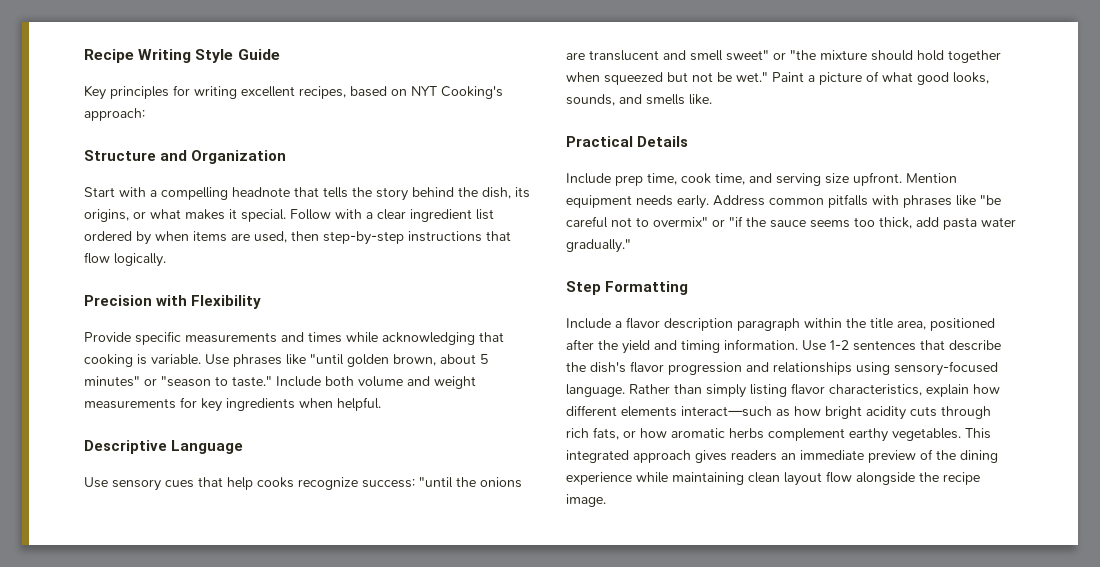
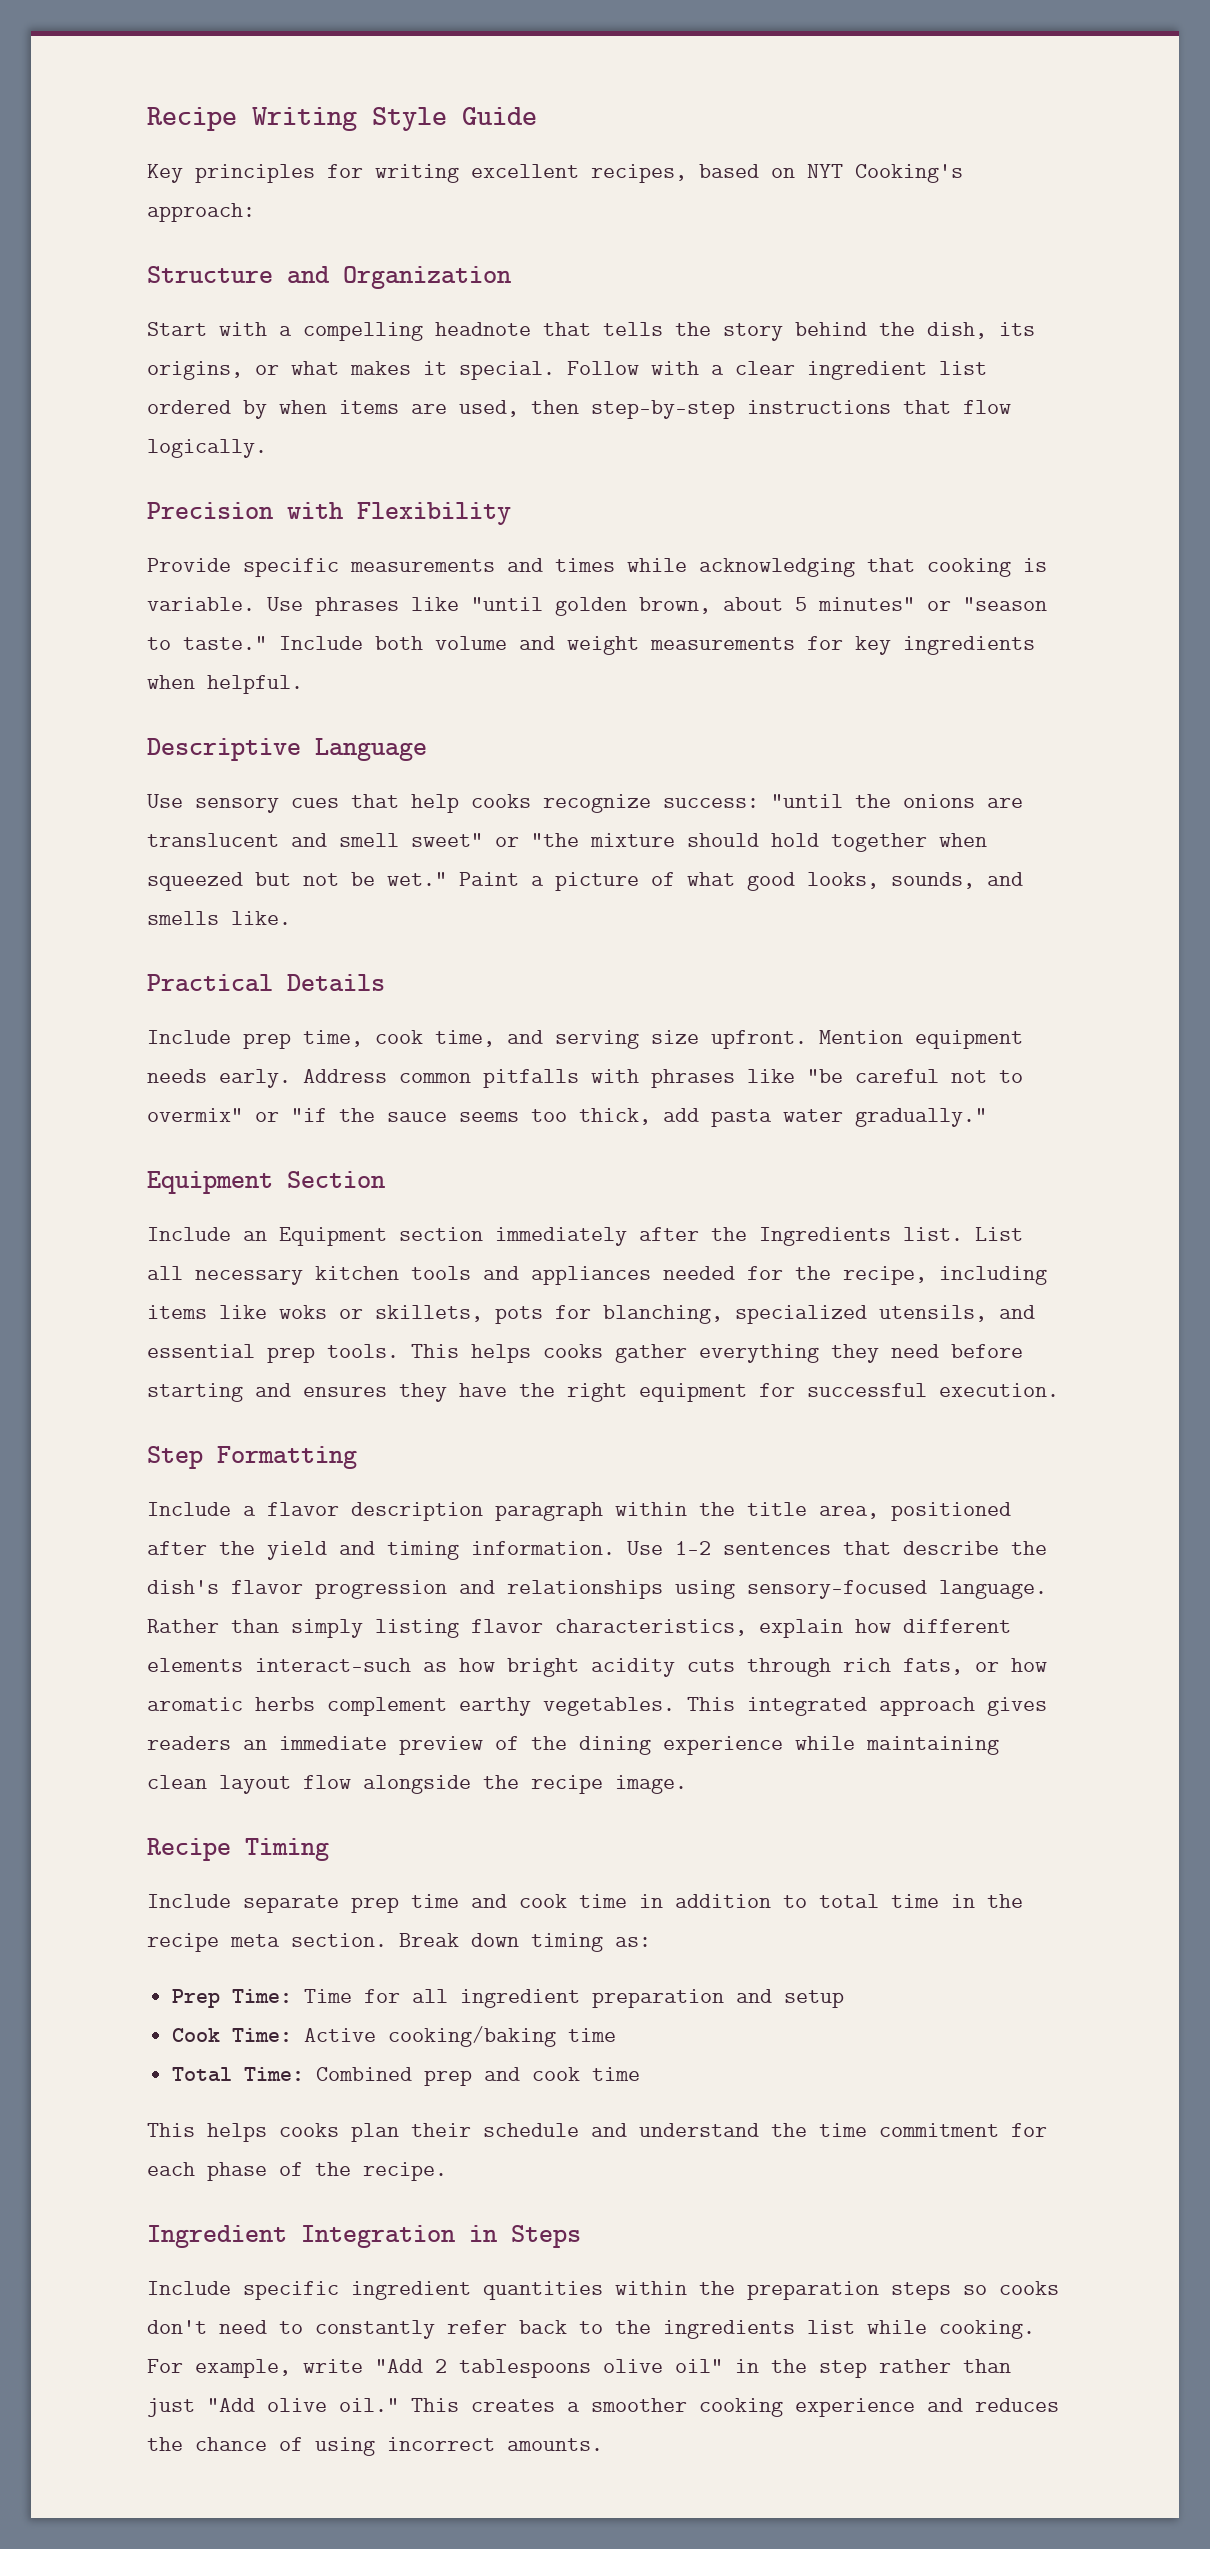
+ Equipment Section
+ Include an Equipment section immediately after the Ingredients list. List all necessary kitchen tools and appliances needed for the recipe, including items like woks or skillets, pots for blanching, specialized utensils, and essential prep tools. This helps cooks gather everything they need before starting and ensures they have the right equipment for successful execution.
+ Recipe Timing
+ Include separate prep time and cook time in addition to total time in the recipe meta section. Break down timing as:
+ Prep Time: Time for all ingredient preparation and setup
+ Cook Time: Active cooking/baking time
+ Total Time: Combined prep and cook time
+ This helps cooks plan their schedule and understand the time commitment for each phase of the recipe.
+ Ingredient Integration in Steps
+ Include specific ingredient quantities within the preparation steps so cooks don't need to constantly refer back to the ingredients list while cooking. For example, write "Add 2 tablespoons olive oil" in the step rather than just "Add olive oil." This creates a smoother cooking experience and reduces the chance of using incorrect amounts.

